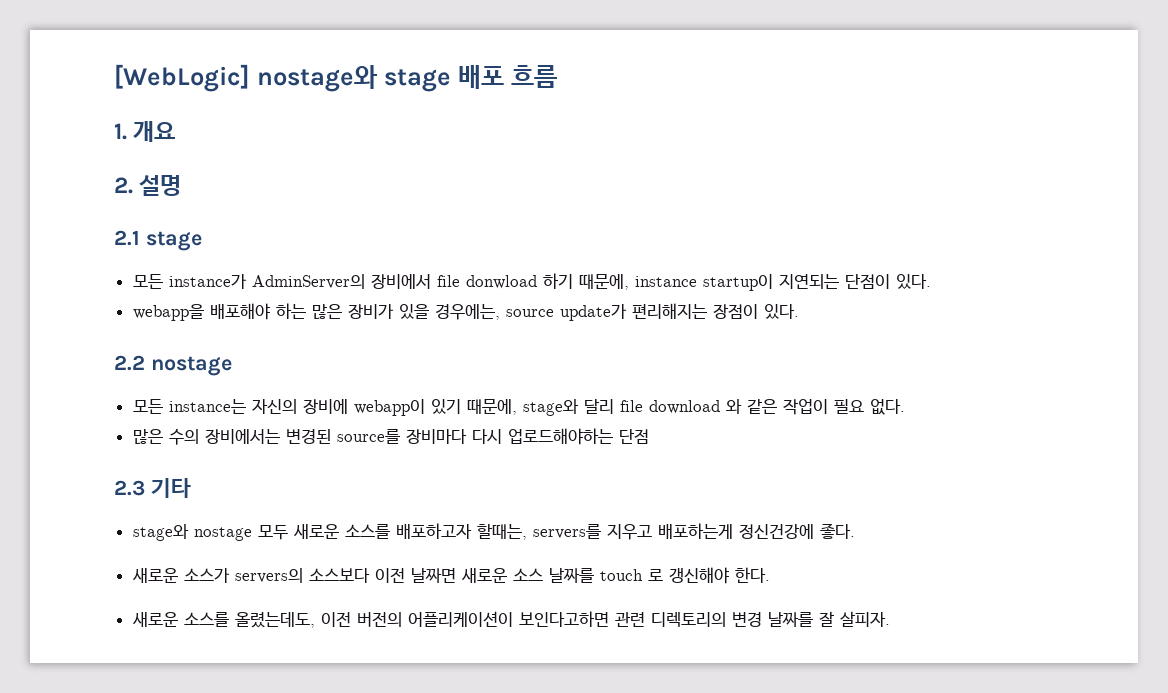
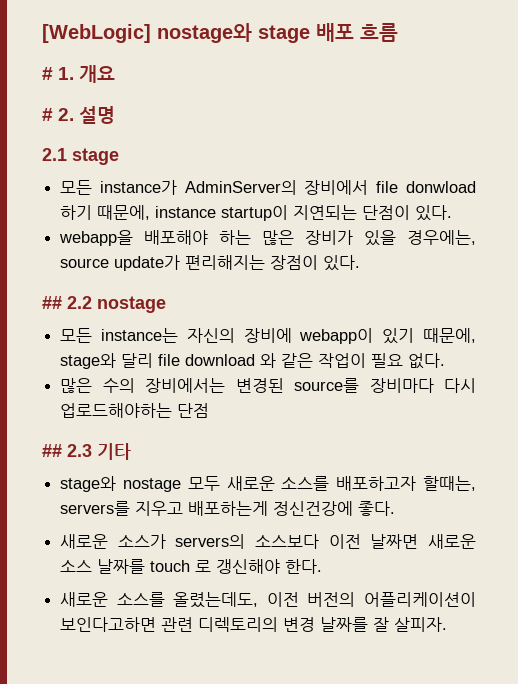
- 1. 개요
+ # 1. 개요
- 2. 설명
+ # 2. 설명
- 2.2 nostage
+ ## 2.2 nostage
- 2.3 기타
+ ## 2.3 기타

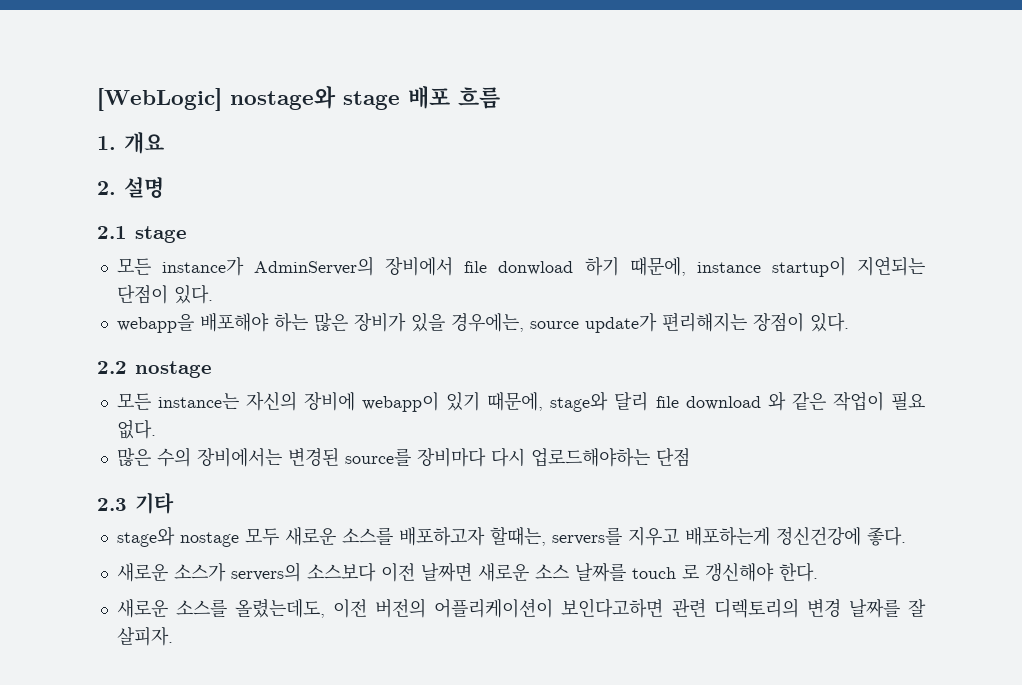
- # 1. 개요
+ 1. 개요
- # 2. 설명
+ 2. 설명
- ## 2.2 nostage
+ 2.2 nostage
- ## 2.3 기타
+ 2.3 기타

